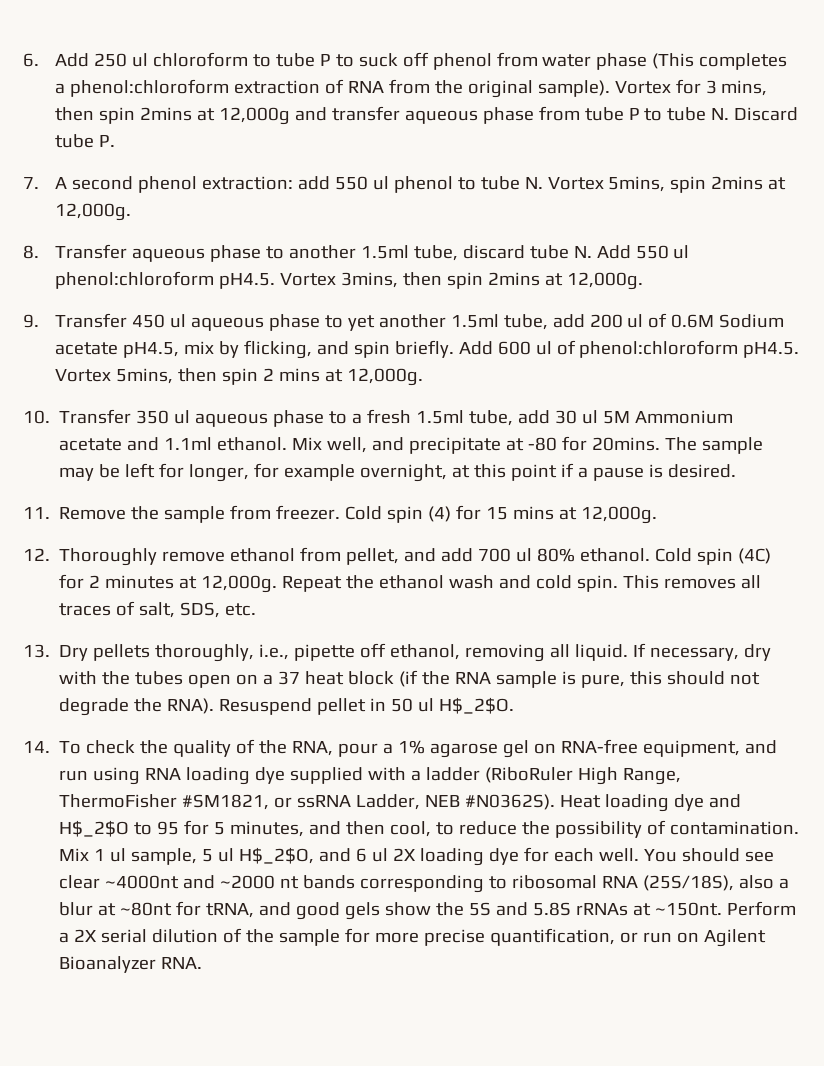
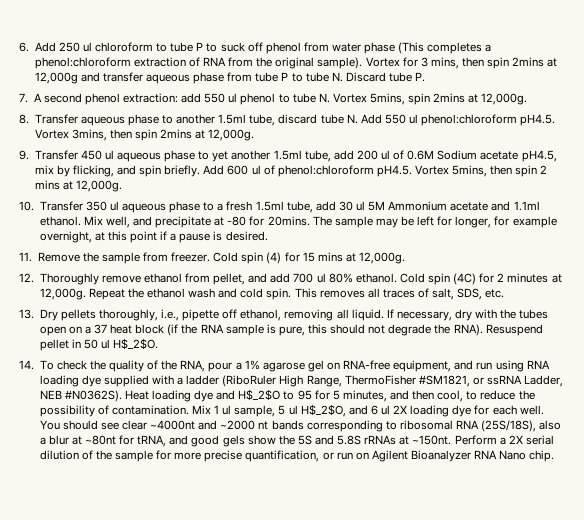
- Perform a 2X serial dilution of the sample for more precise quantification, or run on Agilent Bioanalyzer RNA.
+ Perform a 2X serial dilution of the sample for more precise quantification, or run on Agilent Bioanalyzer RNA Nano chip.

